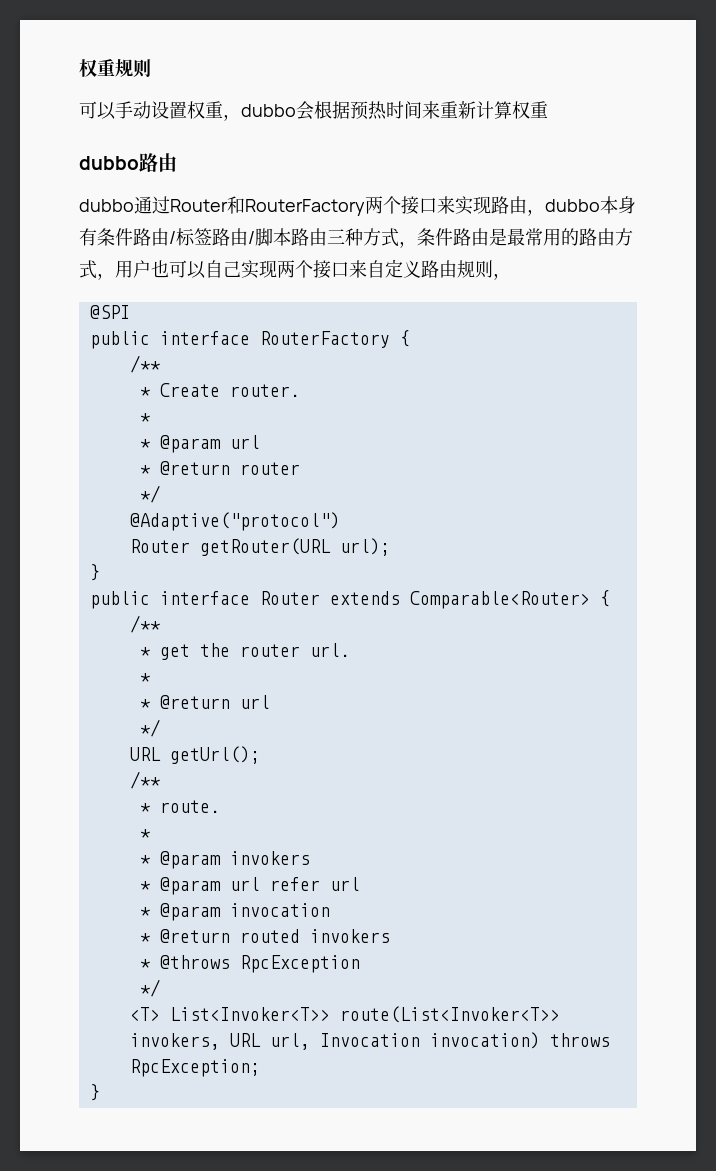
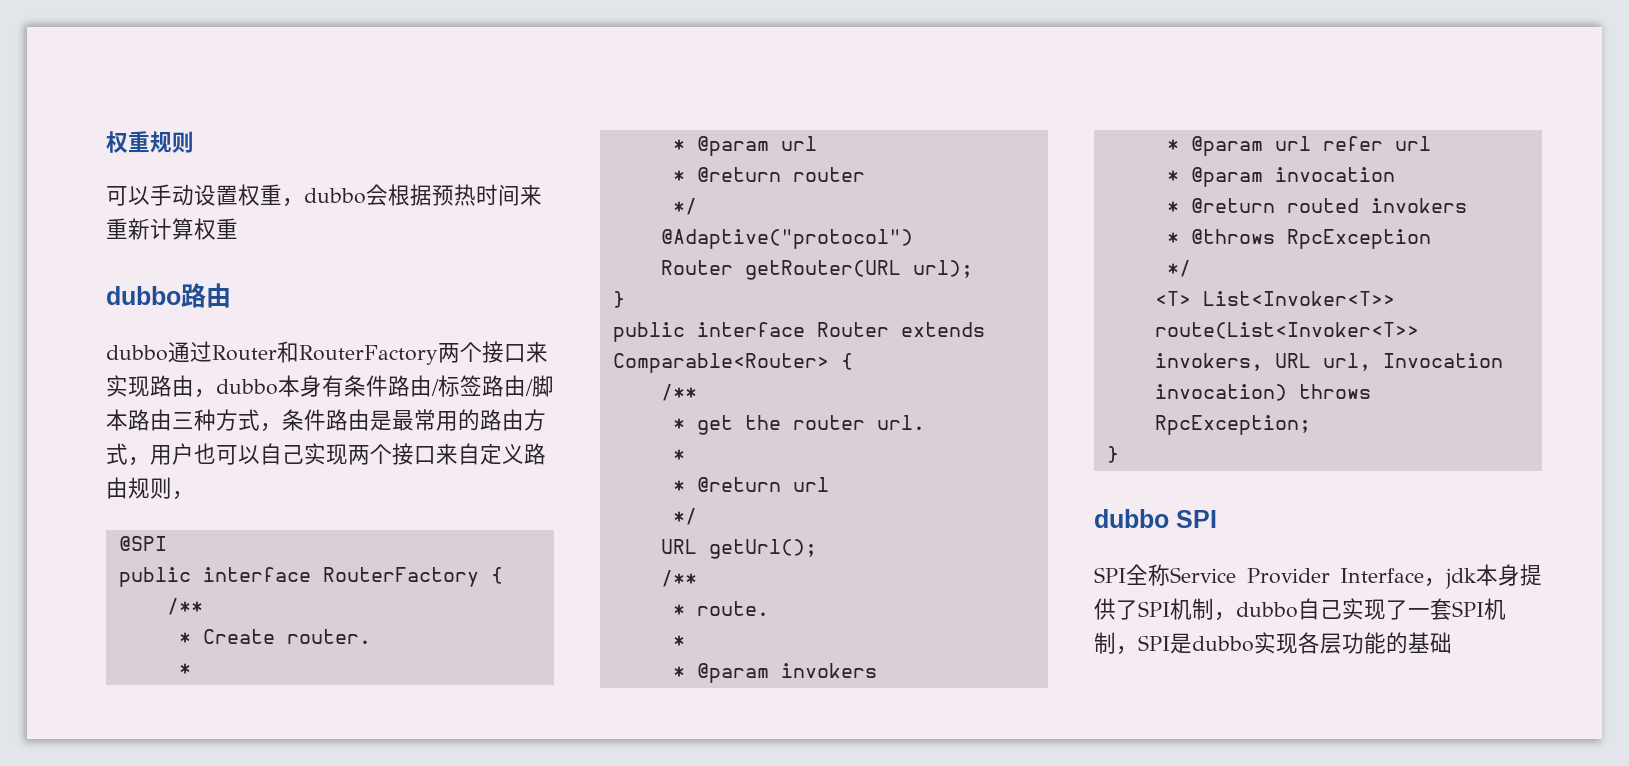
+ dubbo SPI
+ SPI全称Service Provider Interface，jdk本身提供了SPI机制，dubbo自己实现了一套SPI机制，SPI是dubbo实现各层功能的基础

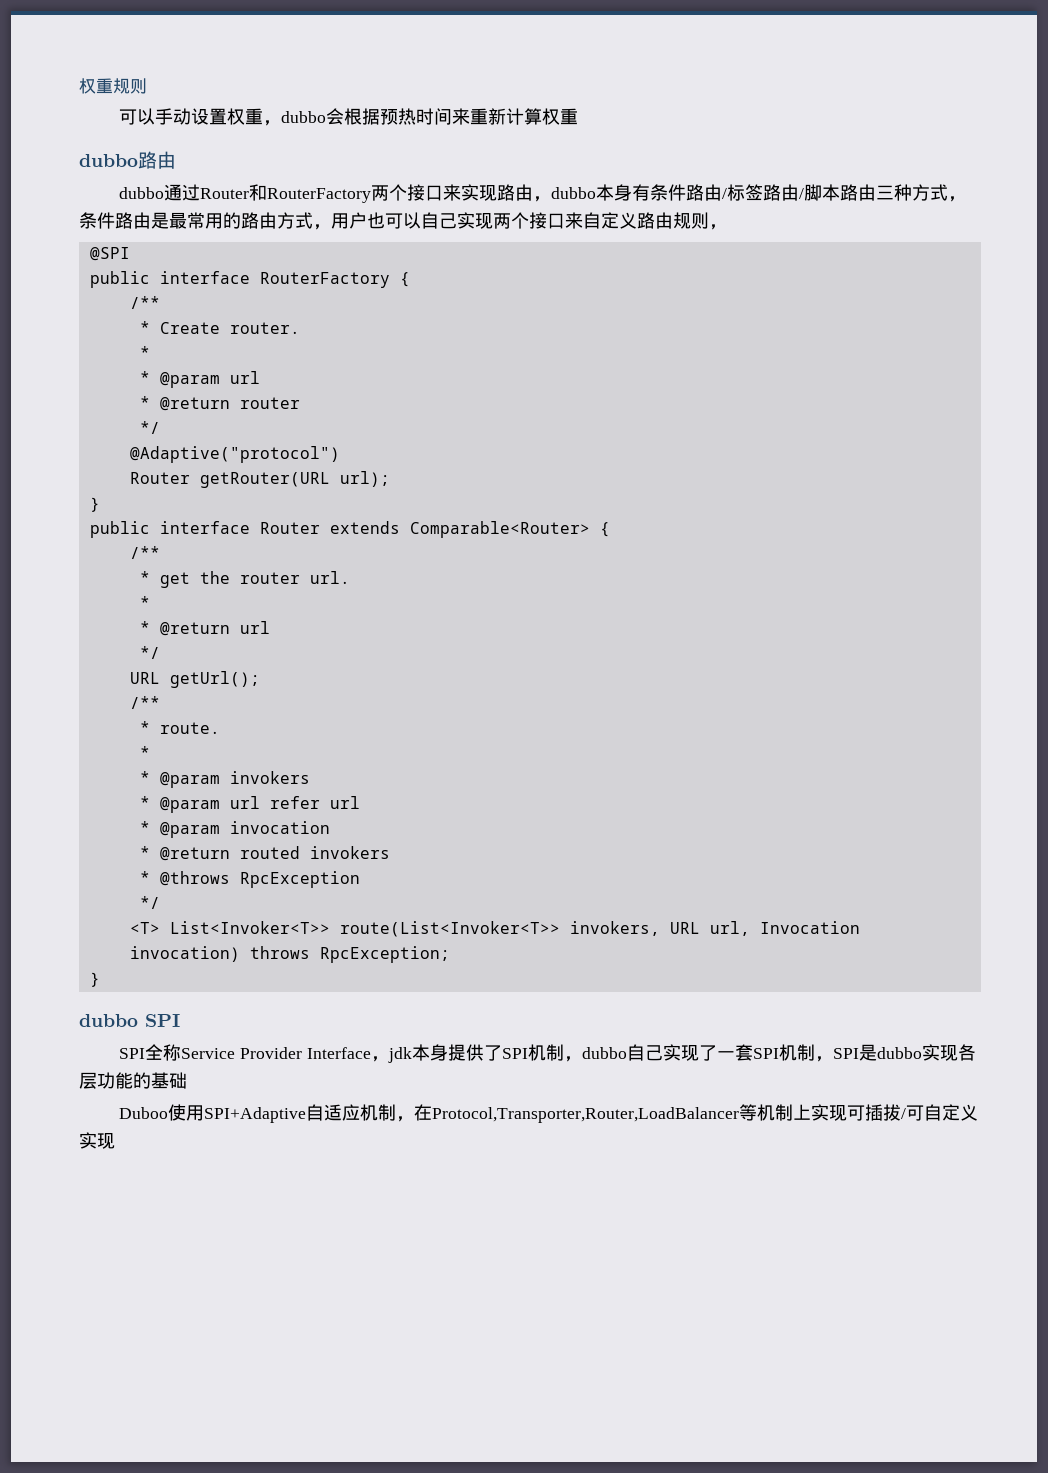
+ Duboo使用SPI+Adaptive自适应机制，在Protocol,Transporter,Router,LoadBalancer等机制上实现可插拔/可自定义实现

